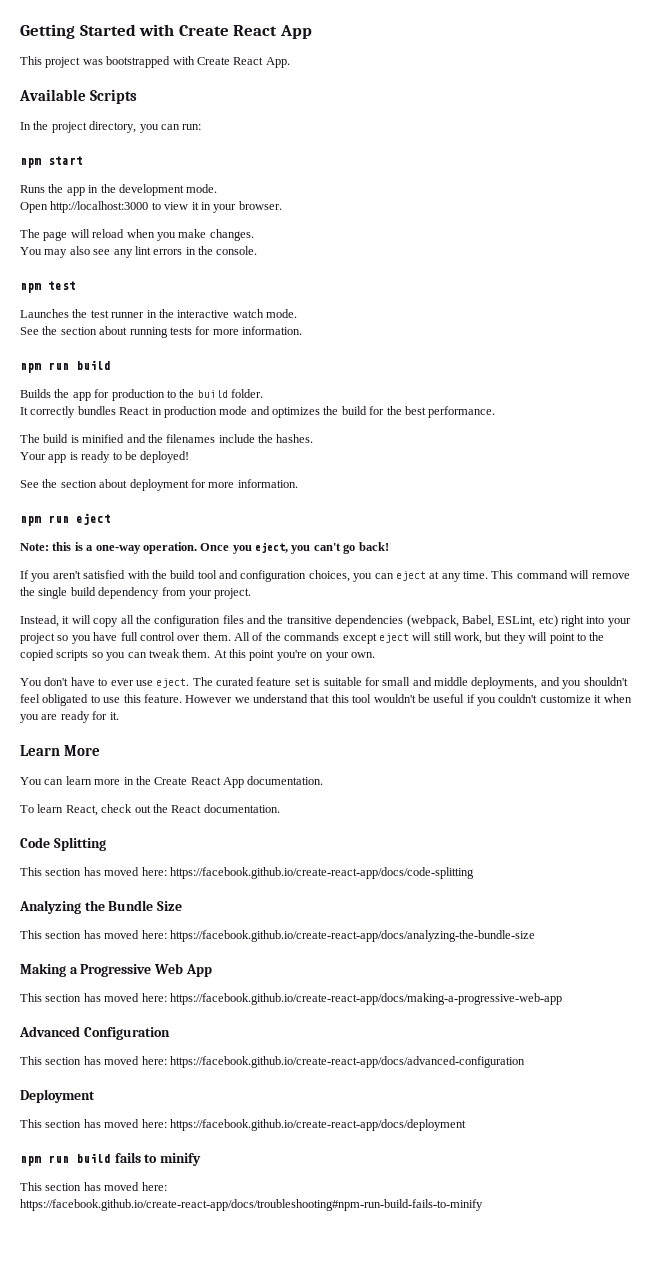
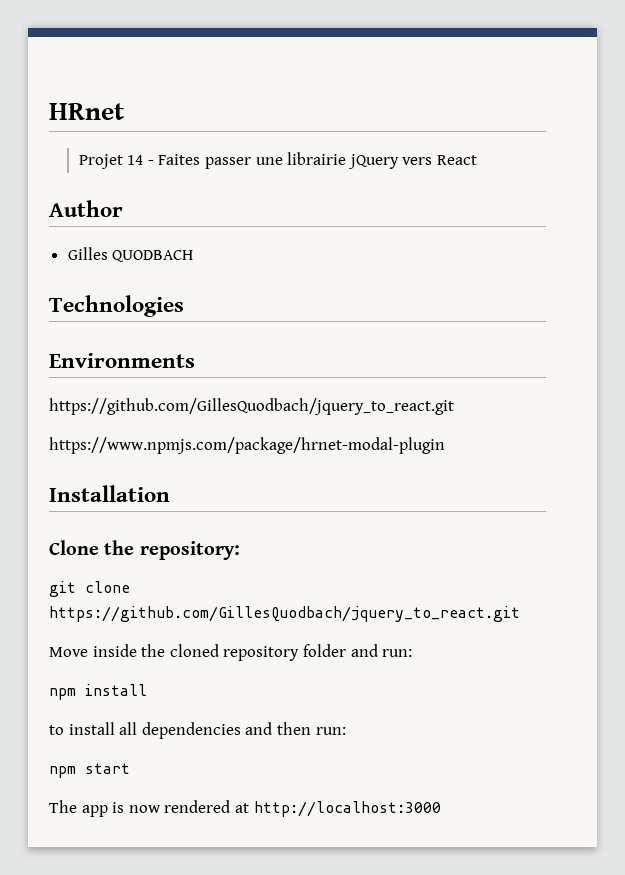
- Getting Started with Create React App
- This project was bootstrapped with Create React App.
- Available Scripts
- In the project directory, you can run:
+ HRnet
+ Projet 14 - Faites passer une librairie jQuery vers React
+ Author
+ Gilles QUODBACH
+ Technologies
+ Environments
+ https://github.com/GillesQuodbach/jquery_to_react.git
+ https://www.npmjs.com/package/hrnet-modal-plugin
+ Installation
+ Clone the repository:
+ git clone https://github.com/GillesQuodbach/jquery_to_react.git
+ Move inside the cloned repository folder and run:
+ npm install
+ to install all dependencies and then run:
  npm start
- Runs the app in the development mode.
- Open http://localhost:3000 to view it in your browser.
- The page will reload when you make changes.
- You may also see any lint errors in the console.
- npm test
- Launches the test runner in the interactive watch mode.
- See the section about running tests for more information.
- npm run build
- Builds the app for production to the build folder.
- It correctly bundles React in production mode and optimizes the build for the best performance.
- The build is minified and the filenames include the hashes.
- Your app is ready to be deployed!
- See the section about deployment for more information.
- npm run eject
- Note: this is a one-way operation. Once you eject, you can't go back!
- If you aren't satisfied with the build tool and configuration choices, you can eject at any time. This command will remove the single build dependency from your project.
- Instead, it will copy all the configuration files and the transitive dependencies (webpack, Babel, ESLint, etc) right into your project so you have full control over them. All of the commands except eject will still work, but they will point to the copied scripts so you can tweak them. At this point you're on your own.
- You don't have to ever use eject. The curated feature set is suitable for small and middle deployments, and you shouldn't feel obligated to use this feature. However we understand that this tool wouldn't be useful if you couldn't customize it when you are ready for it.
- Learn More
- You can learn more in the Create React App documentation.
- To learn React, check out the React documentation.
- Code Splitting
- This section has moved here: https://facebook.github.io/create-react-app/docs/code-splitting
- Analyzing the Bundle Size
- This section has moved here: https://facebook.github.io/create-react-app/docs/analyzing-the-bundle-size
- Making a Progressive Web App
- This section has moved here: https://facebook.github.io/create-react-app/docs/making-a-progressive-web-app
- Advanced Configuration
- This section has moved here: https://facebook.github.io/create-react-app/docs/advanced-configuration
- Deployment
- This section has moved here: https://facebook.github.io/create-react-app/docs/deployment
- npm run build fails to minify
- This section has moved here: https://facebook.github.io/create-react-app/docs/troubleshooting#npm-run-build-fails-to-minify
+ The app is now rendered at http://localhost:3000

